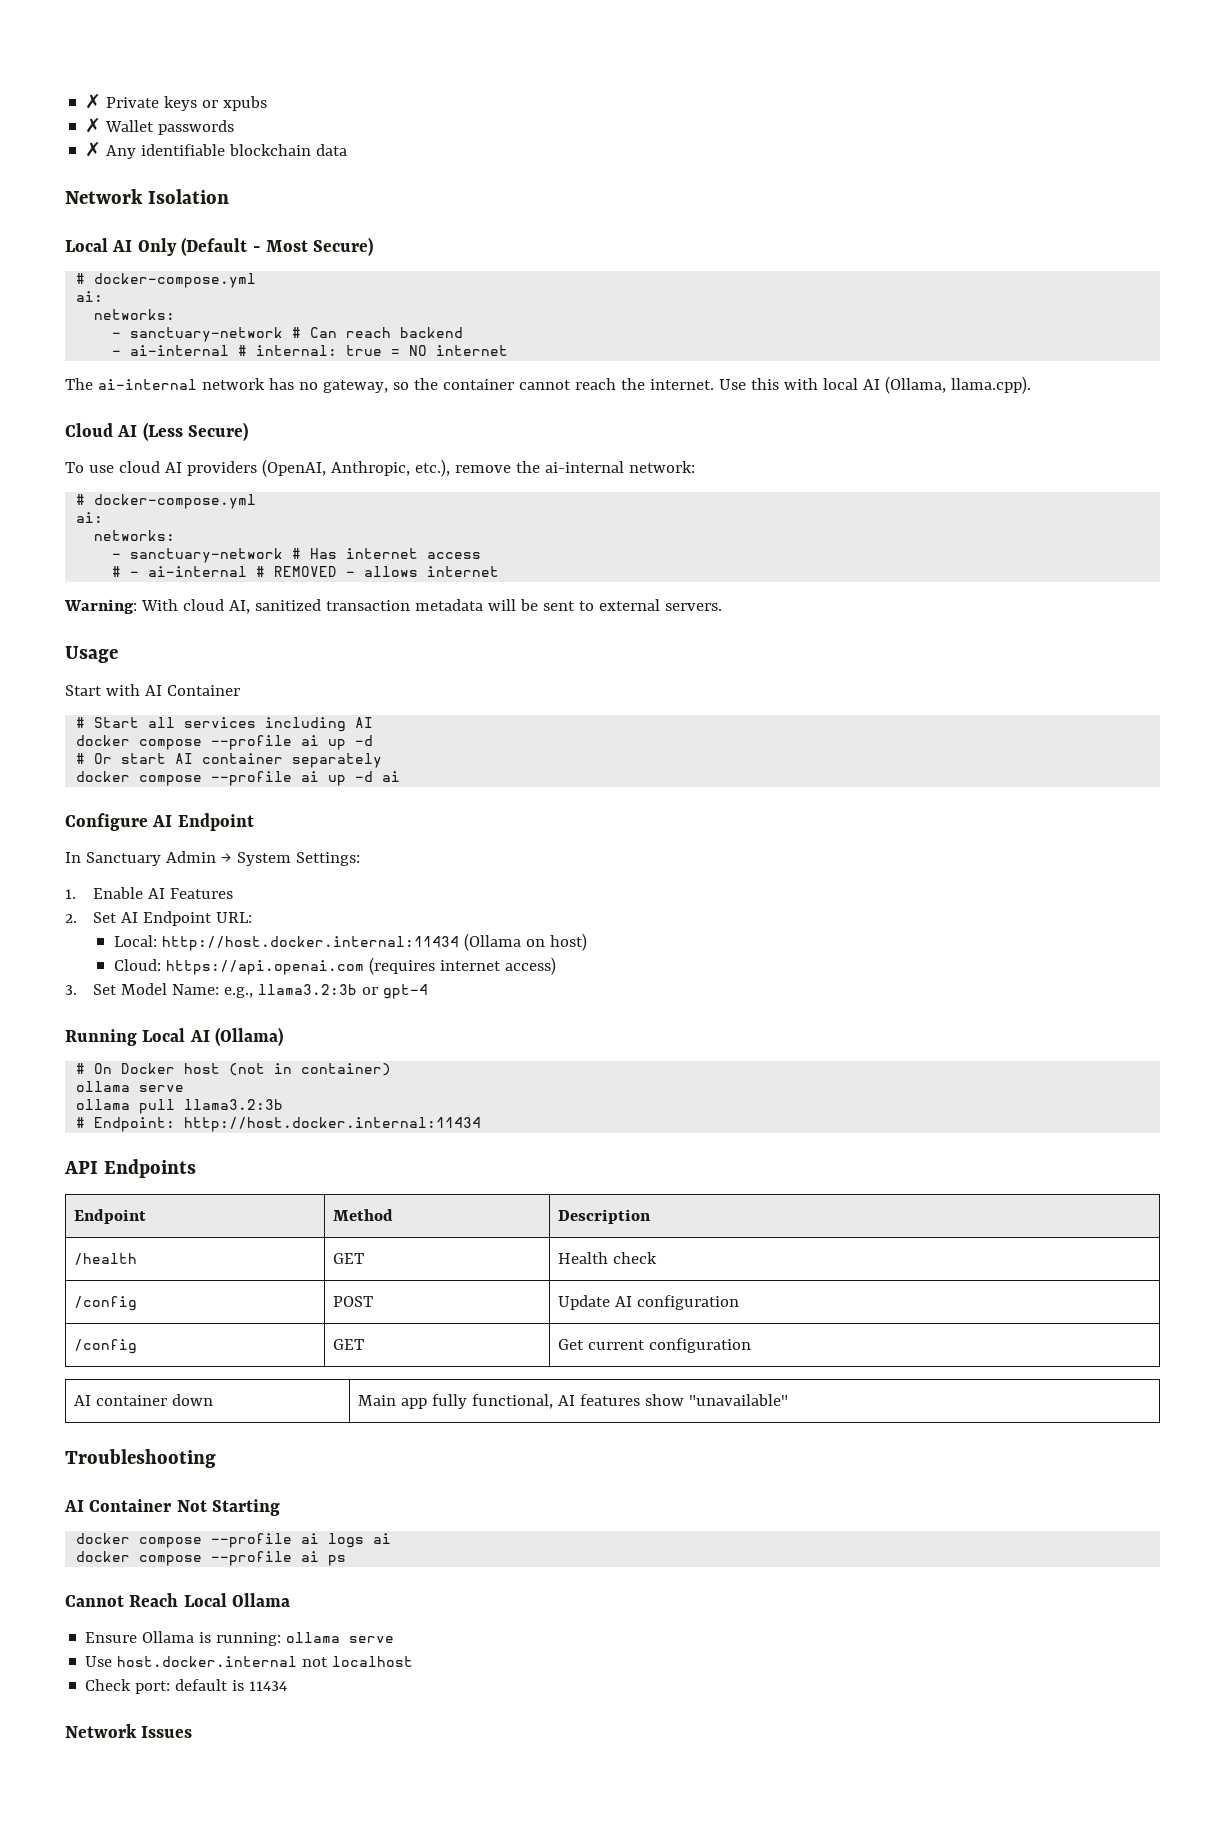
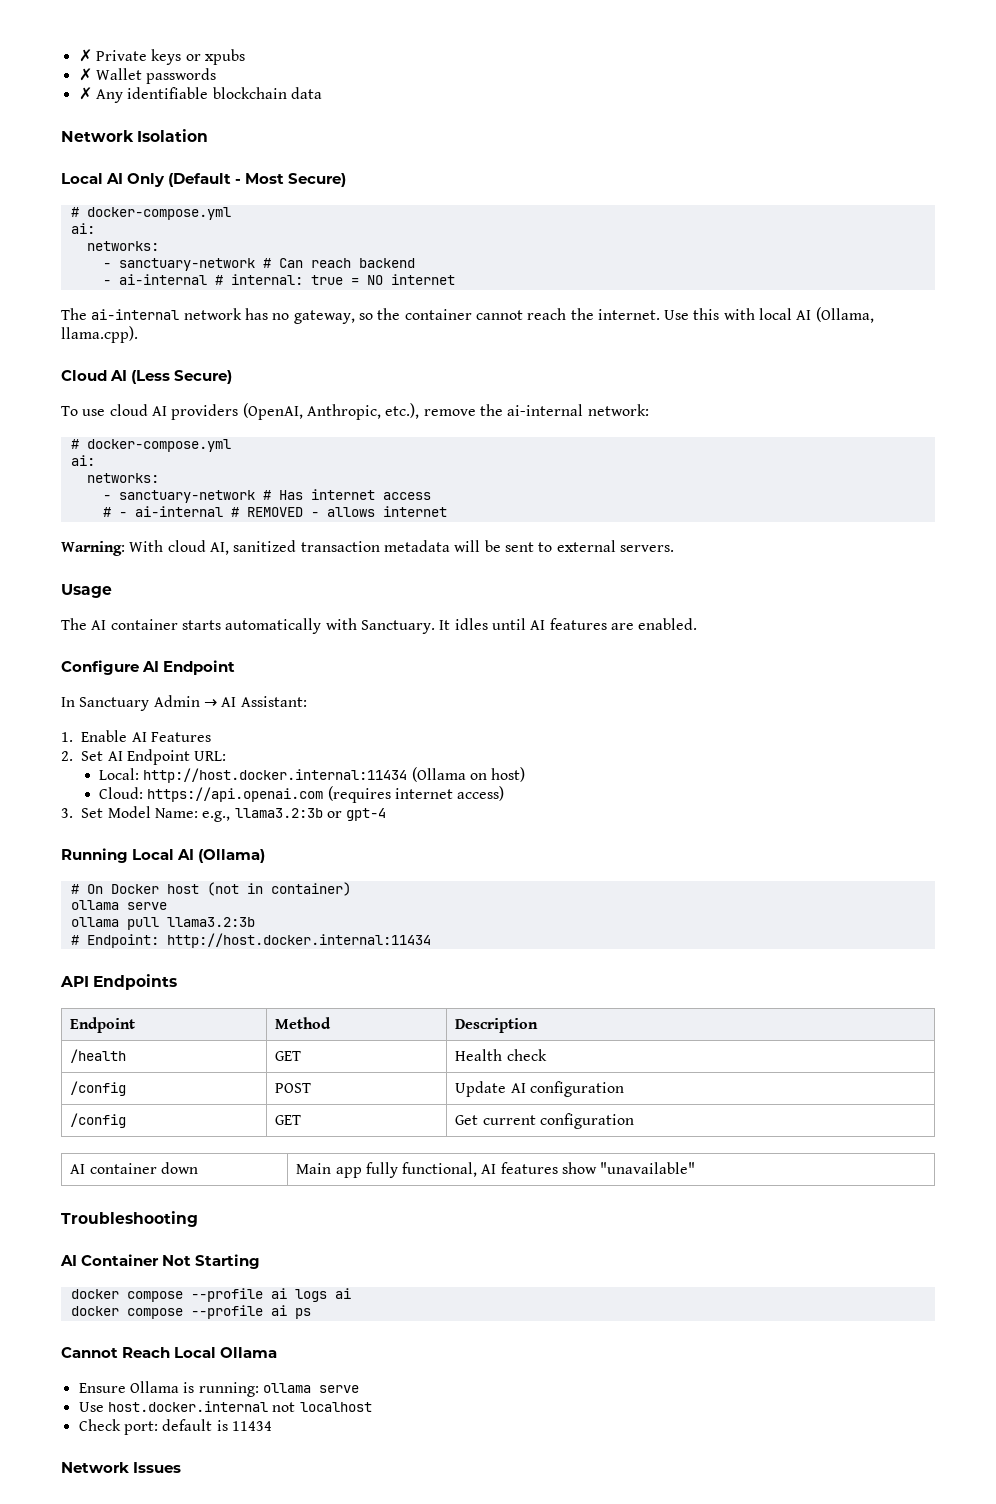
- Start with AI Container
- # Start all services including AI
- docker compose --profile ai up -d
- # Or start AI container separately
- docker compose --profile ai up -d ai
+ The AI container starts automatically with Sanctuary. It idles until AI features are enabled.
- In Sanctuary Admin → System Settings:
+ In Sanctuary Admin → AI Assistant:

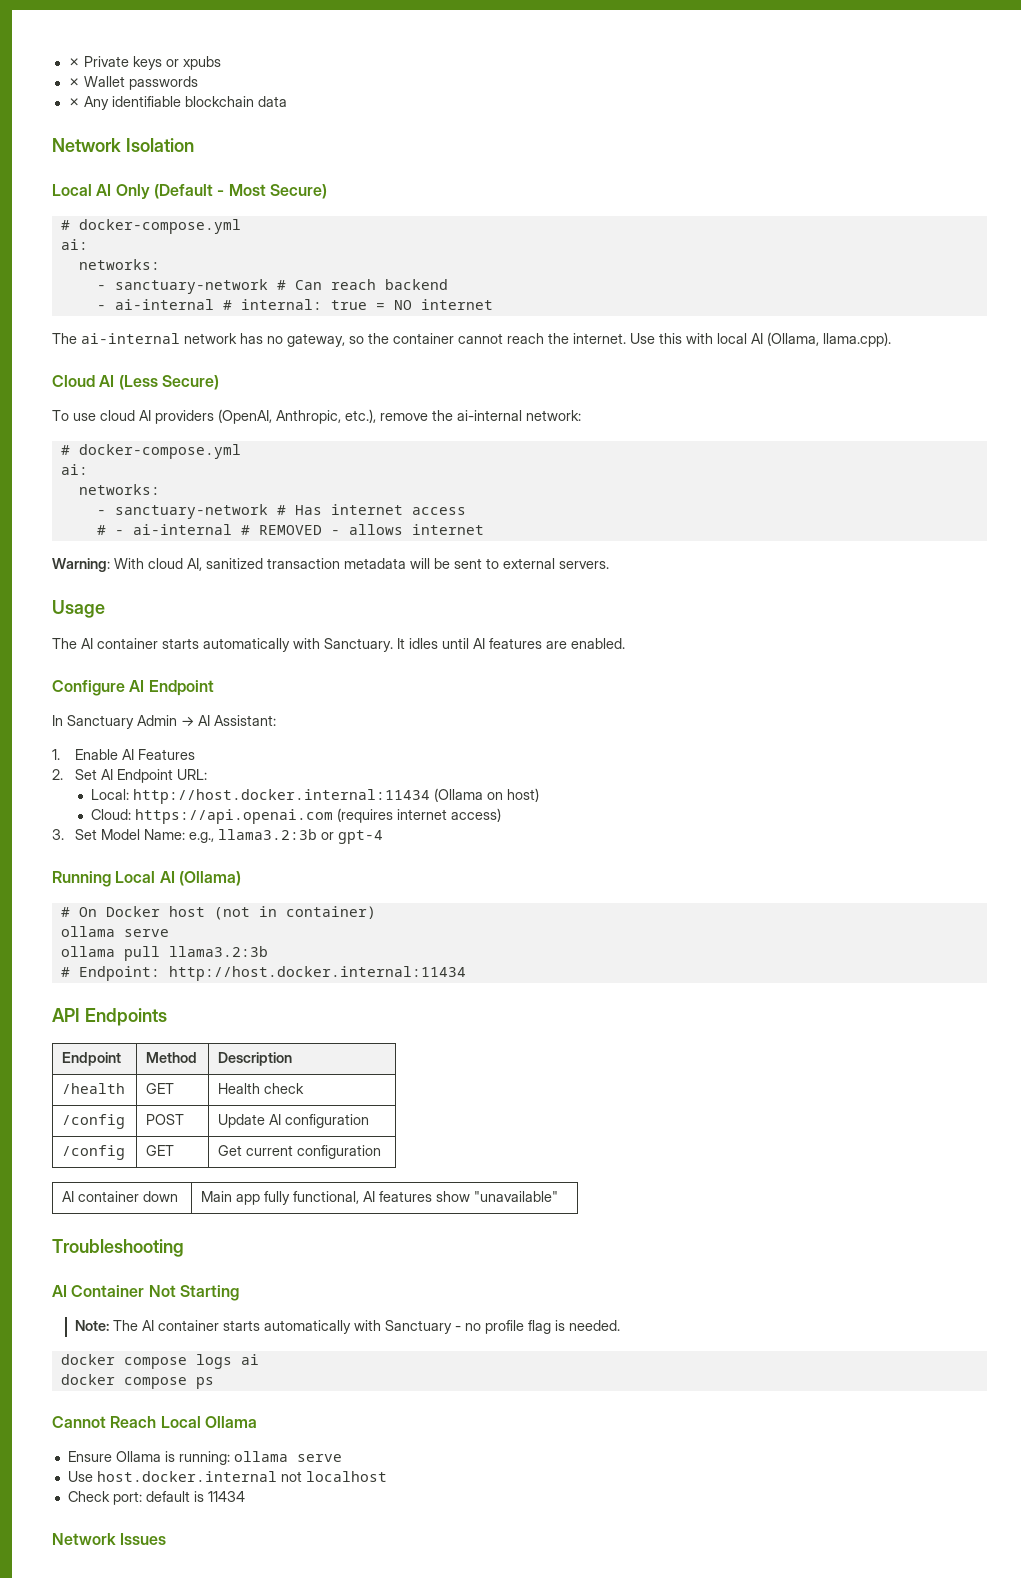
- docker compose --profile ai logs ai
+ Note: The AI container starts automatically with Sanctuary - no profile flag is needed.
+ docker compose logs ai
- docker compose --profile ai ps
+ docker compose ps

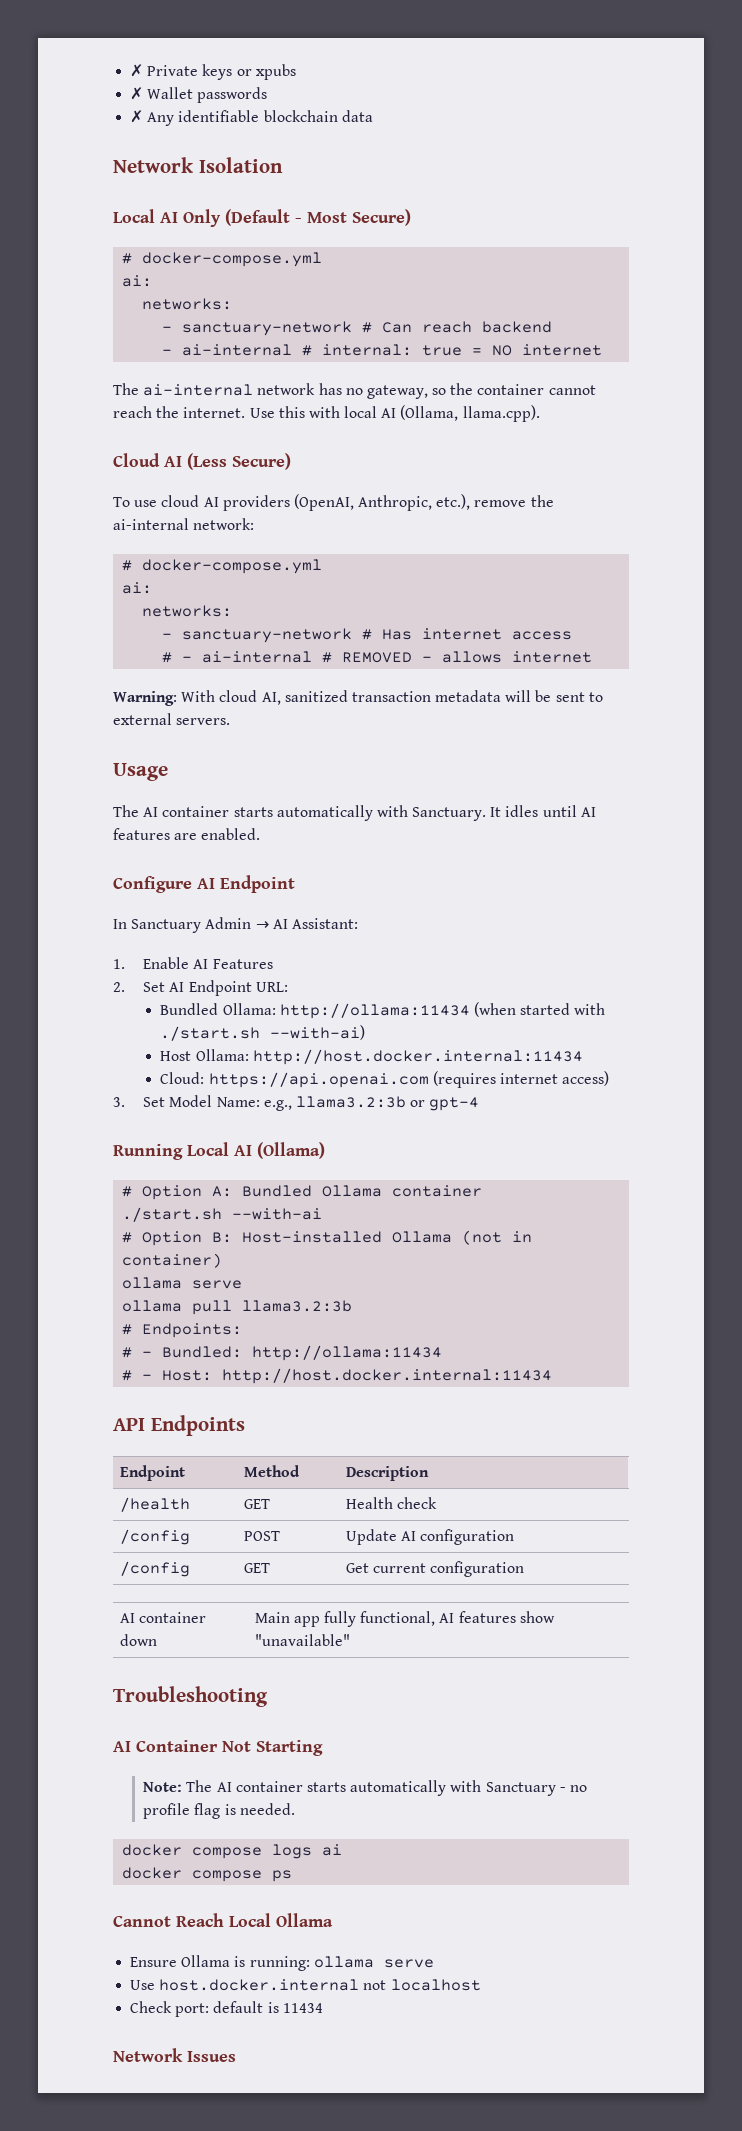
- Local: http://host.docker.internal:11434 (Ollama on host)
+ Bundled Ollama: http://ollama:11434 (when started with ./start.sh --with-ai)
+ Host Ollama: http://host.docker.internal:11434
- # On Docker host (not in container)
+ # Option A: Bundled Ollama container
+ ./start.sh --with-ai
+ # Option B: Host-installed Ollama (not in container)
- # Endpoint: http://host.docker.internal:11434
+ # Endpoints:
+ # - Bundled: http://ollama:11434
+ # - Host: http://host.docker.internal:11434

